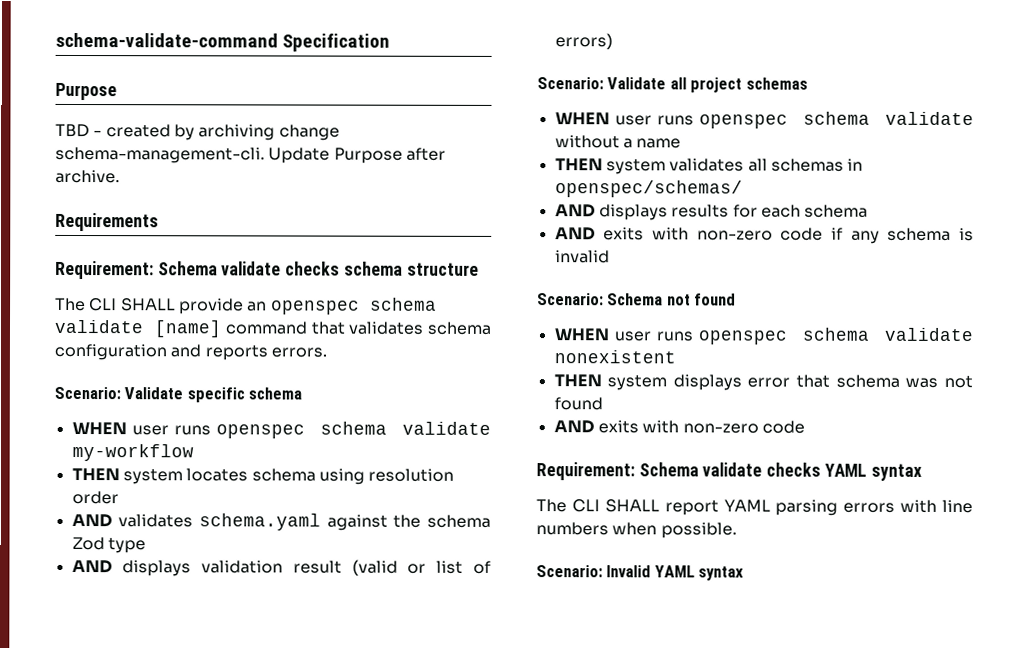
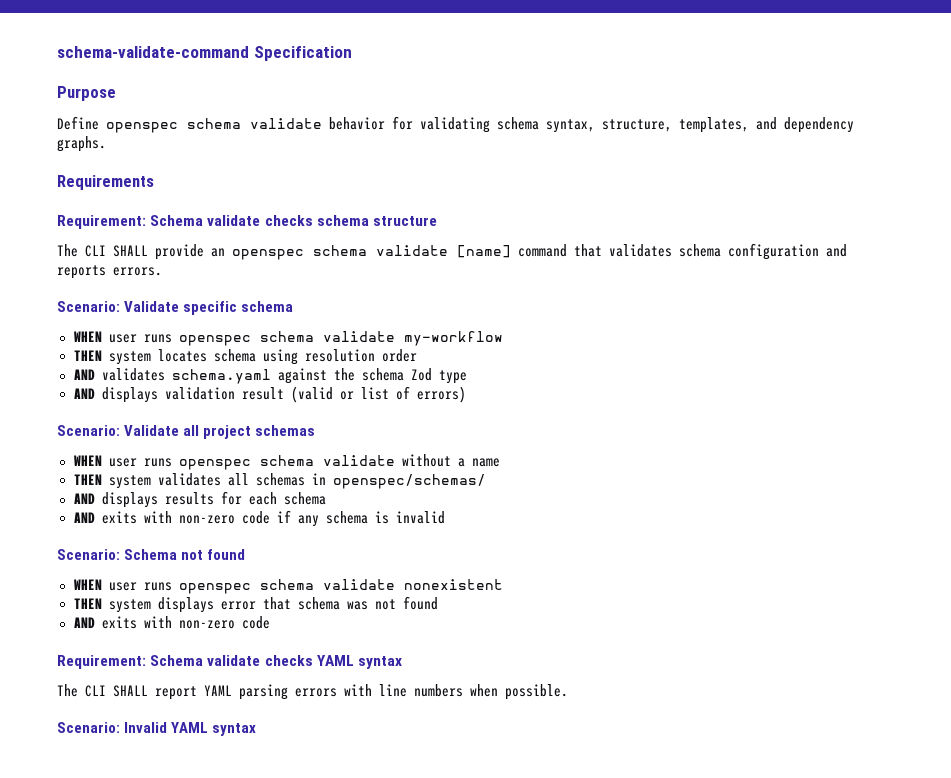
- TBD - created by archiving change schema-management-cli. Update Purpose after archive.
+ Define openspec schema validate behavior for validating schema syntax, structure, templates, and dependency graphs.

